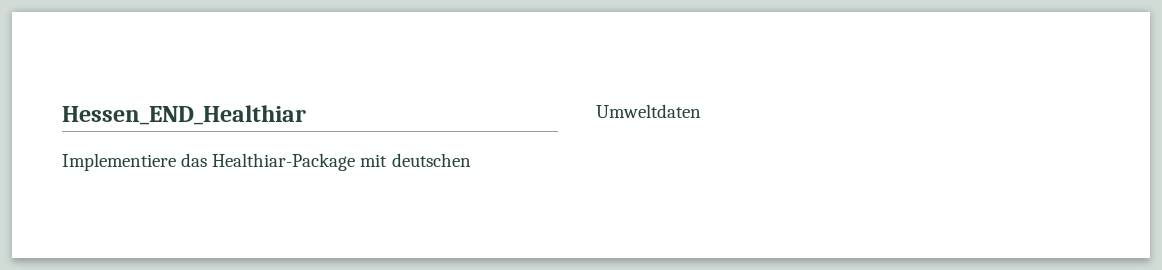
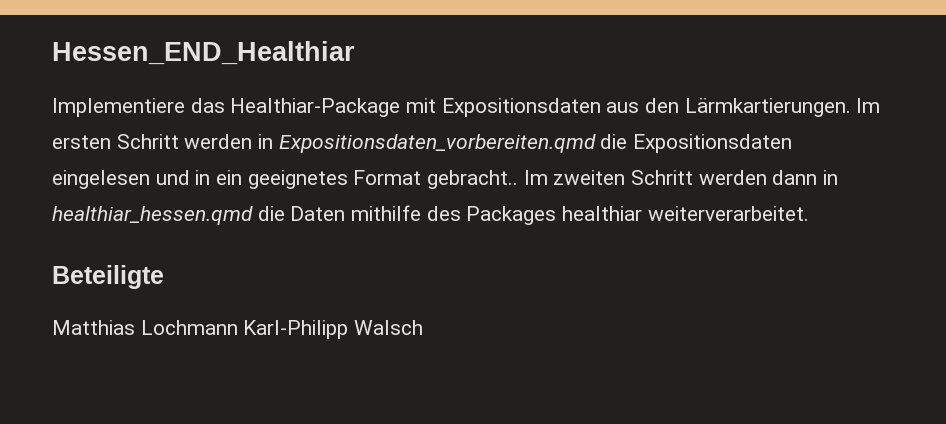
- Implementiere das Healthiar-Package mit deutschen Umweltdaten
+ Implementiere das Healthiar-Package mit Expositionsdaten aus den Lärmkartierungen. Im ersten Schritt werden in Expositionsdaten_vorbereiten.qmd die Expositionsdaten eingelesen und in ein geeignetes Format gebracht.. Im zweiten Schritt werden dann in healthiar_hessen.qmd die Daten mithilfe des Packages healthiar weiterverarbeitet.
+ Beteiligte
+ Matthias Lochmann Karl-Philipp Walsch

